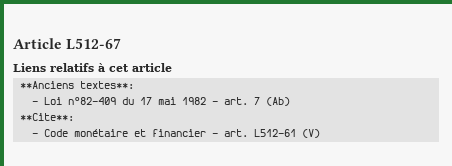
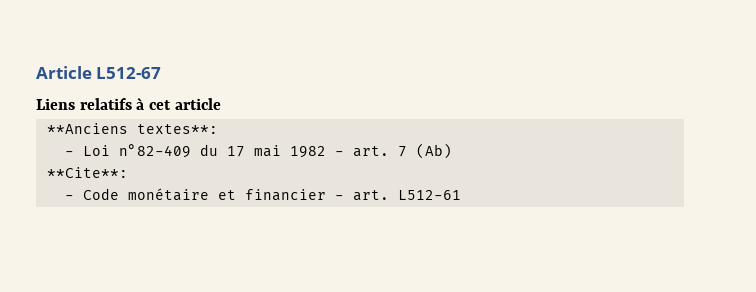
- - Code monétaire et financier - art. L512-61 (V)
+ - Code monétaire et financier - art. L512-61

